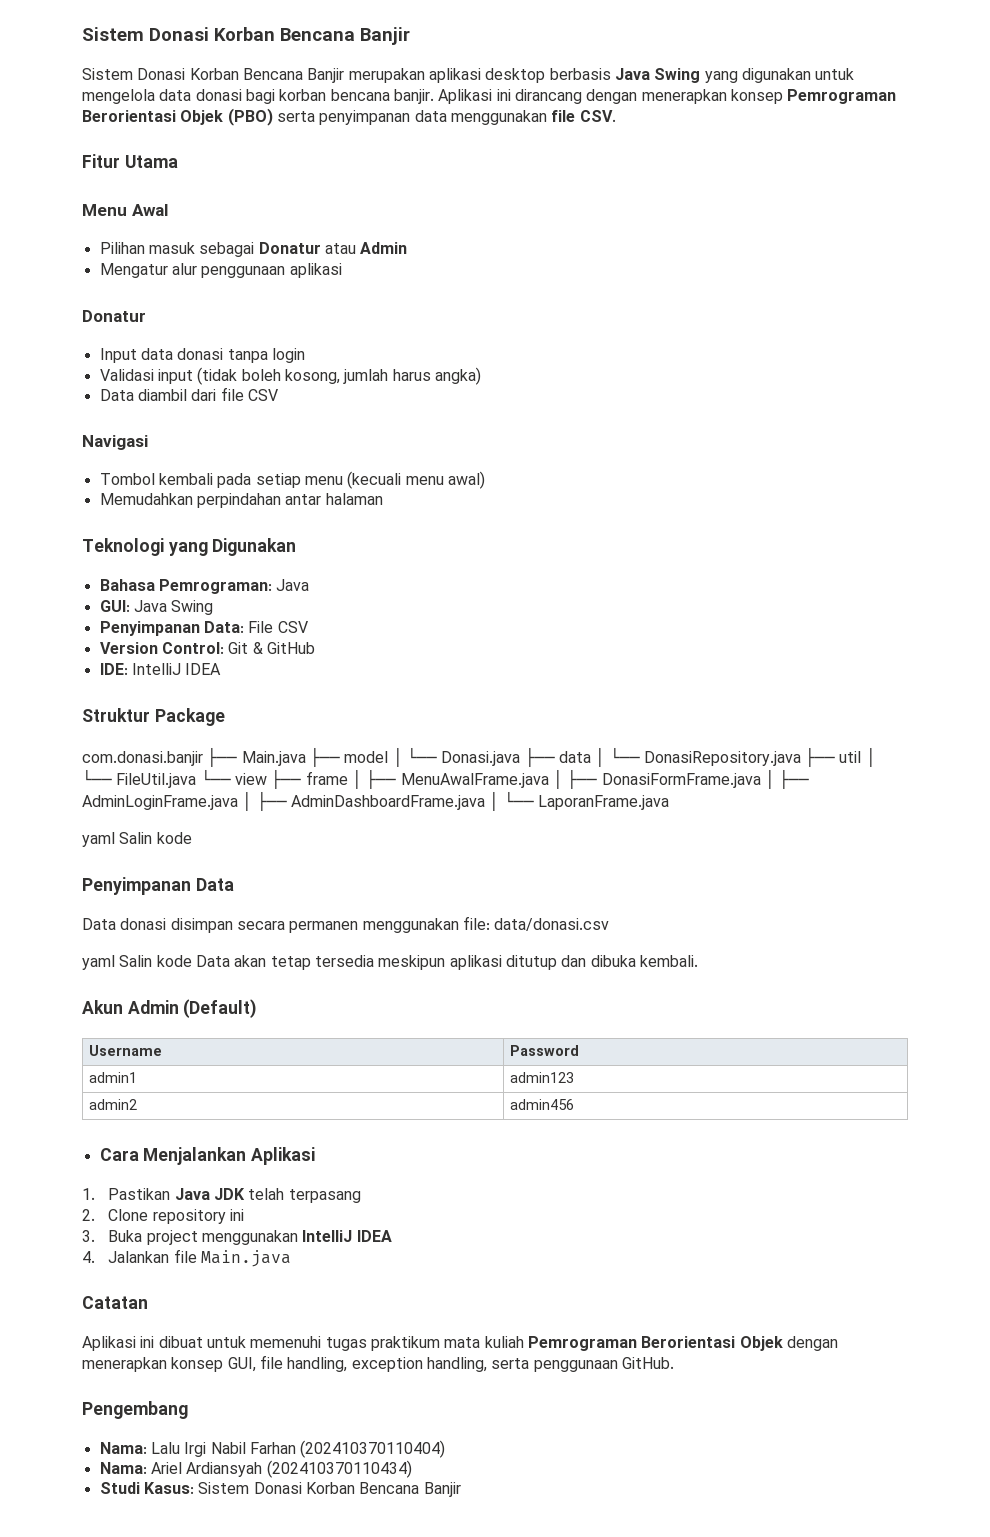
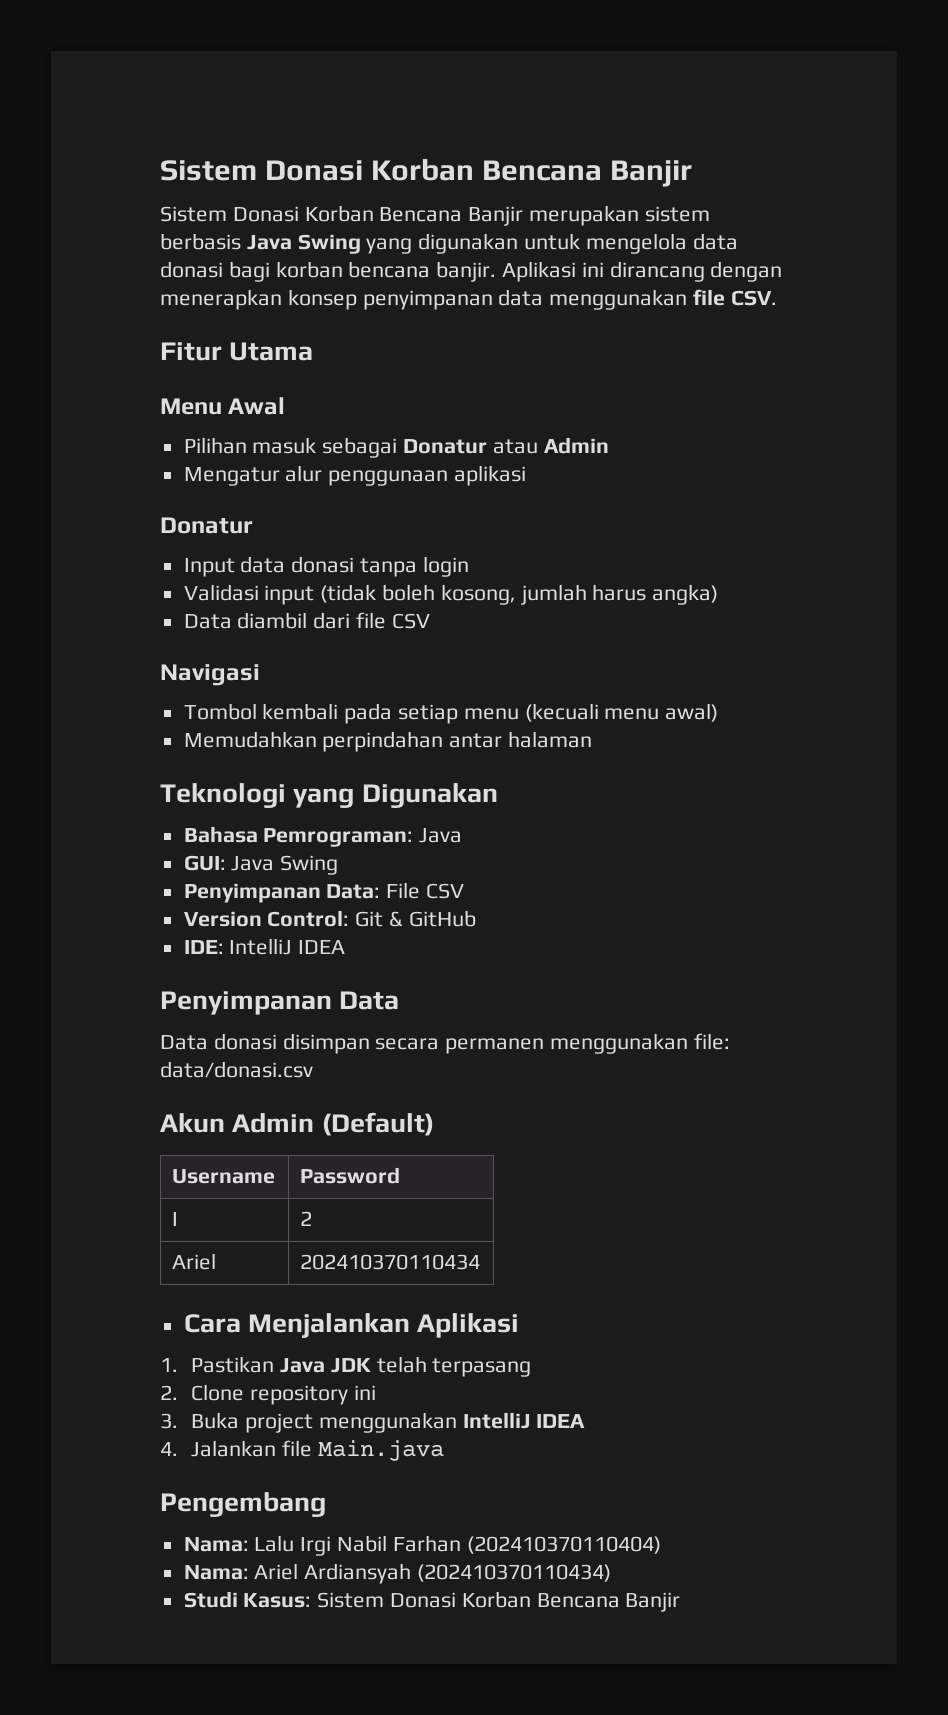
- Sistem Donasi Korban Bencana Banjir merupakan aplikasi desktop berbasis Java Swing yang digunakan untuk mengelola data donasi bagi korban bencana banjir.
+ Sistem Donasi Korban Bencana Banjir merupakan sistem berbasis Java Swing yang digunakan untuk mengelola data donasi bagi korban bencana banjir.
- Aplikasi ini dirancang dengan menerapkan konsep Pemrograman Berorientasi Objek (PBO) serta penyimpanan data menggunakan file CSV.
+ Aplikasi ini dirancang dengan menerapkan konsep penyimpanan data menggunakan file CSV.
- Struktur Package
- com.donasi.banjir ├── Main.java ├── model │ └── Donasi.java ├── data │ └── DonasiRepository.java ├── util │ └── FileUtil.java └── view ├── frame │ ├── MenuAwalFrame.java │ ├── DonasiFormFrame.java │ ├── AdminLoginFrame.java │ ├── AdminDashboardFrame.java │ └── LaporanFrame.java
- yaml Salin kode
- yaml Salin kode Data akan tetap tersedia meskipun aplikasi ditutup dan dibuka kembali.
- admin1 | admin123
- admin2 | admin456
+ I | 2
+ Ariel | 202410370110434
- Catatan
- Aplikasi ini dibuat untuk memenuhi tugas praktikum mata kuliah Pemrograman Berorientasi Objek dengan menerapkan konsep GUI, file handling, exception handling, serta penggunaan GitHub.

